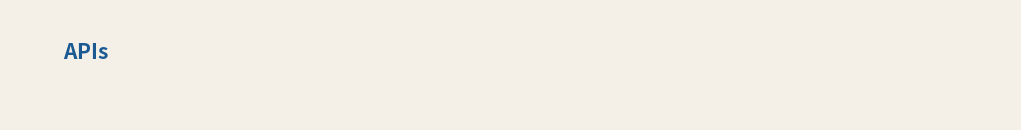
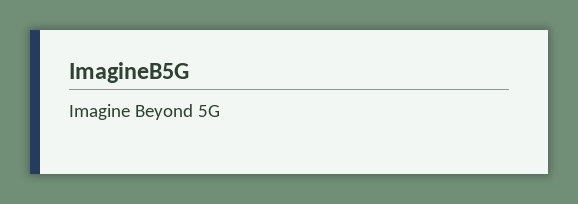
- APIs
+ ImagineB5G
+ Imagine Beyond 5G

